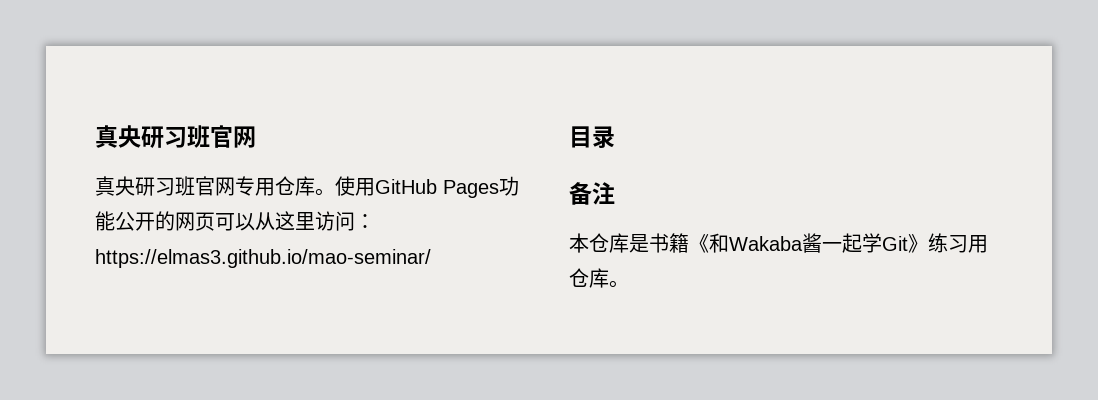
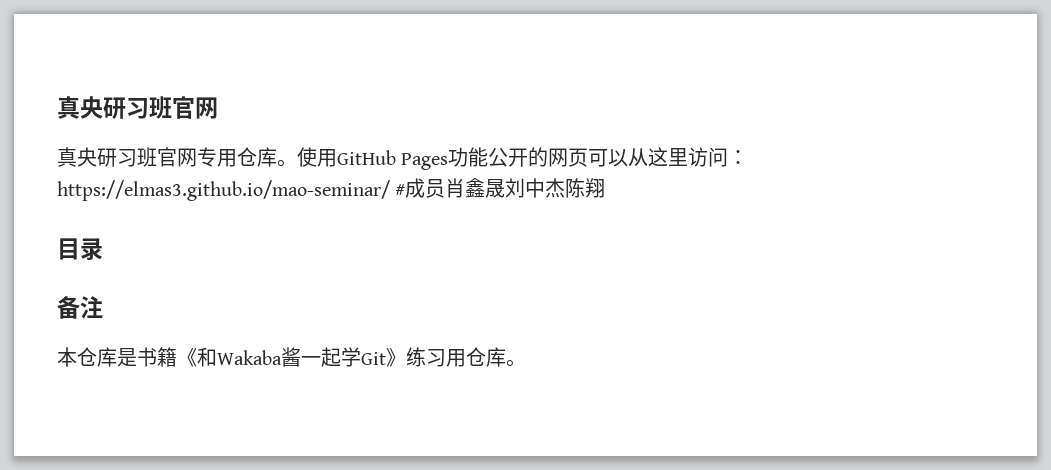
- 使用GitHub Pages功能公开的网页可以从这里访问：https://elmas3.github.io/mao-seminar/
+ 使用GitHub Pages功能公开的网页可以从这里访问：https://elmas3.github.io/mao-seminar/ #成员肖鑫晟刘中杰陈翔

